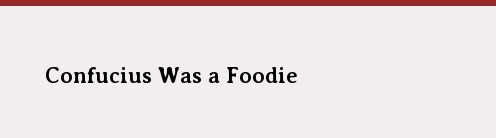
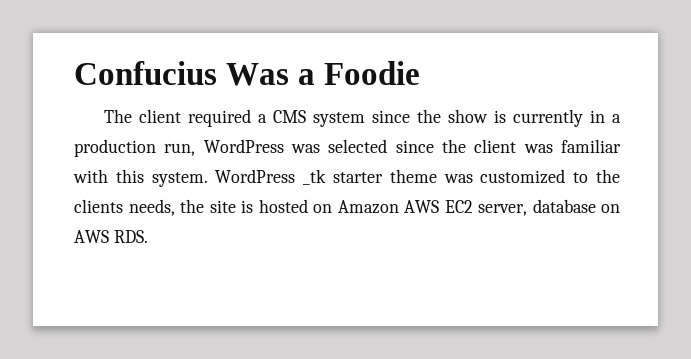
+ The client required a CMS system since the show is currently in a production run, WordPress was selected since the client was familiar with this system. WordPress _tk starter theme was customized to the clients needs, the site is hosted on Amazon AWS EC2 server, database on AWS RDS.

